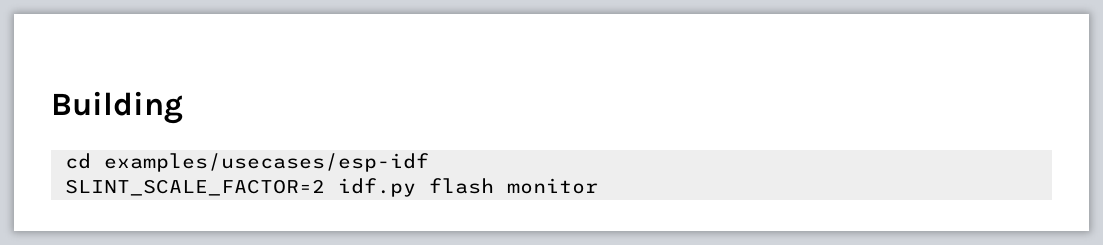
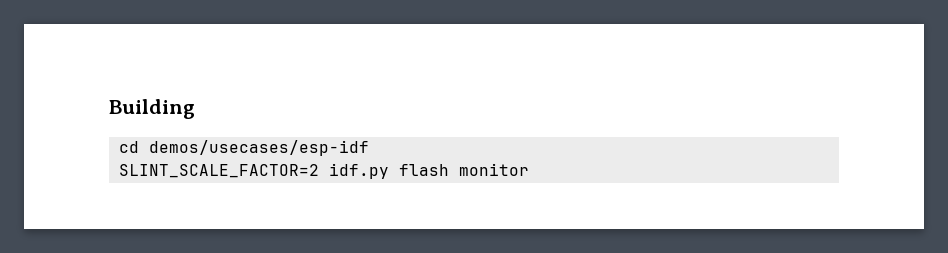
- cd examples/usecases/esp-idf
+ cd demos/usecases/esp-idf

